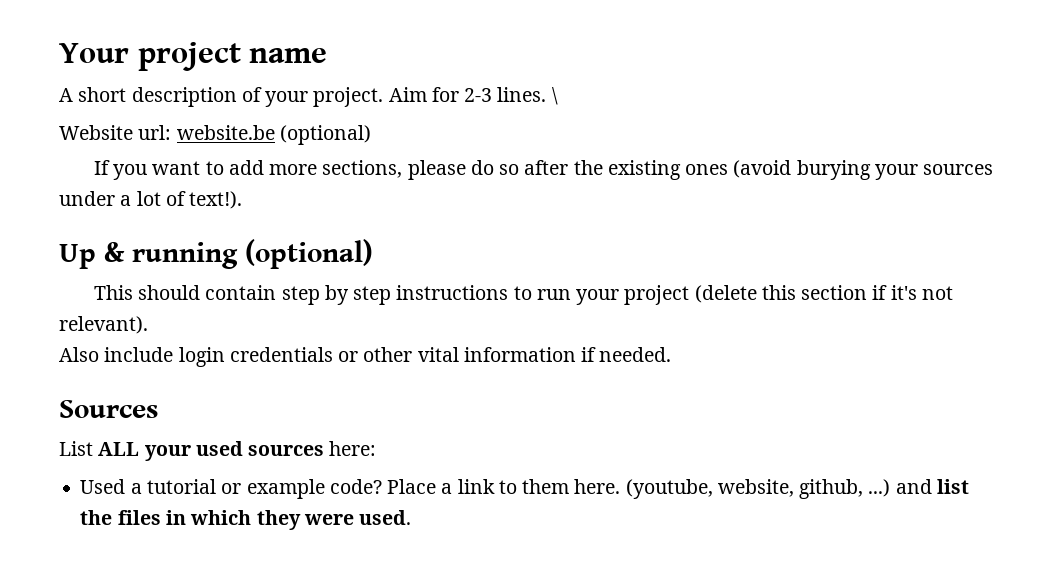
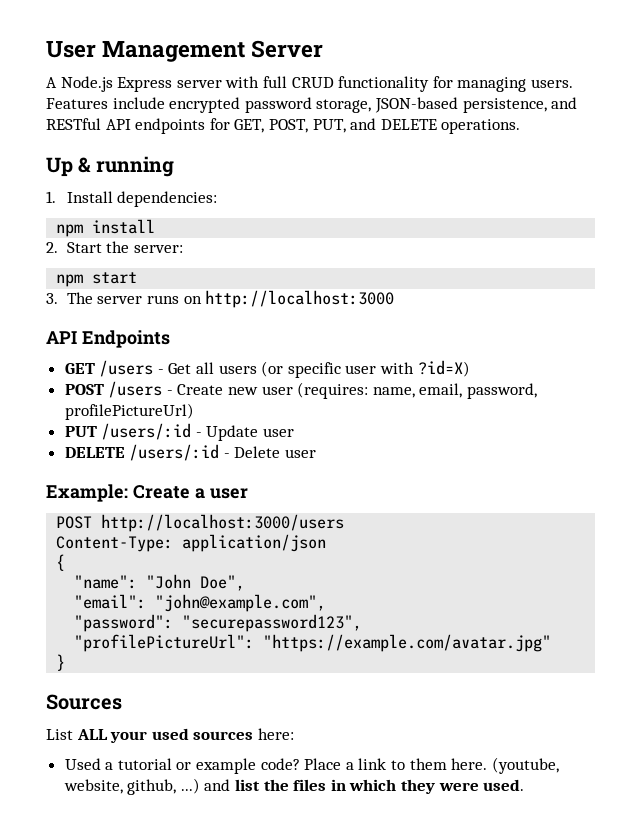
- Your project name
- A short description of your project. Aim for 2-3 lines. \
- Website url: website.be (optional)
- If you want to add more sections, please do so after the existing ones (avoid burying your sources under a lot of text!).
- Up & running (optional)
- This should contain step by step instructions to run your project (delete this section if it's not relevant).
- Also include login credentials or other vital information if needed.
+ User Management Server
+ A Node.js Express server with full CRUD functionality for managing users. Features include encrypted password storage, JSON-based persistence, and RESTful API endpoints for GET, POST, PUT, and DELETE operations.
+ Up & running
+ 1. Install dependencies:
+ npm install
+ 2. Start the server:
+ npm start
+ 3. The server runs on http://localhost:3000
+ API Endpoints
+ GET /users - Get all users (or specific user with ?id=X)
+ POST /users - Create new user (requires: name, email, password, profilePictureUrl)
+ PUT /users/:id - Update user
+ DELETE /users/:id - Delete user
+ Example: Create a user
+ POST http://localhost:3000/users
+ Content-Type: application/json
+ {
+ "name": "John Doe",
+ "email": "john@example.com",
+ "password": "securepassword123",
+ "profilePictureUrl": "https://example.com/avatar.jpg"
+ }

